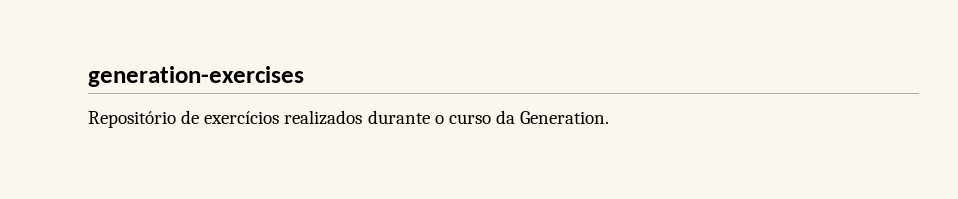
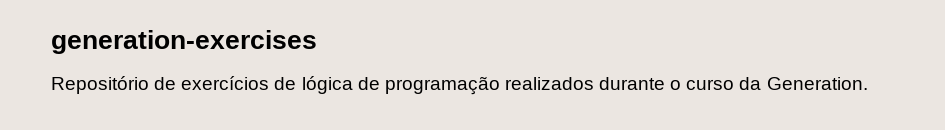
- Repositório de exercícios realizados durante o curso da Generation.
+ Repositório de exercícios de lógica de programação realizados durante o curso da Generation.

